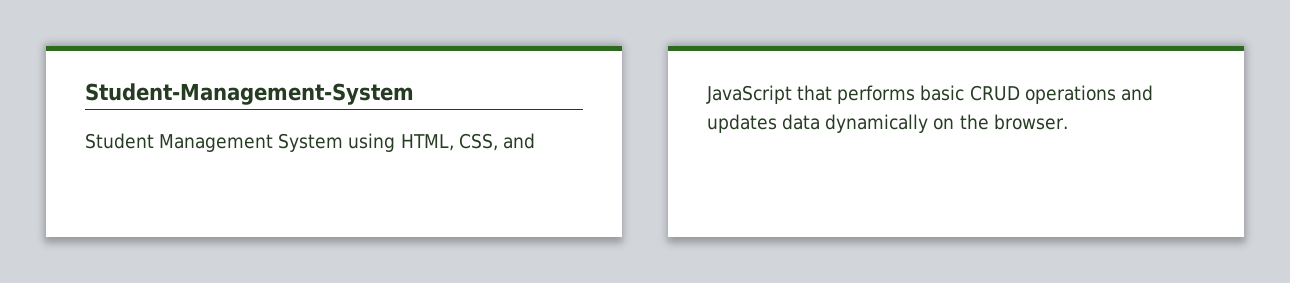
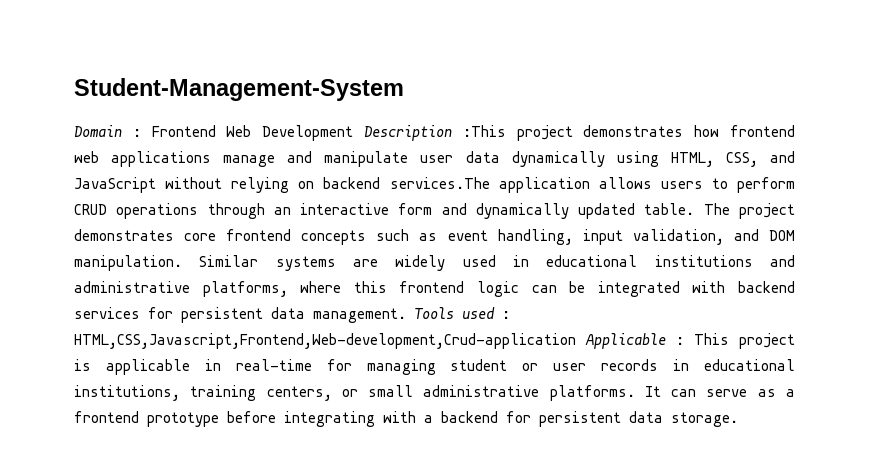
- Student Management System using HTML, CSS, and JavaScript that performs basic CRUD operations and updates data dynamically on the browser.
+ Domain : Frontend Web Development Description :This project demonstrates how frontend web applications manage and manipulate user data dynamically using HTML, CSS, and JavaScript without relying on backend services.The application allows users to perform CRUD operations through an interactive form and dynamically updated table. The project demonstrates core frontend concepts such as event handling, input validation, and DOM manipulation. Similar systems are widely used in educational institutions and administrative platforms, where this frontend logic can be integrated with backend services for persistent data management. Tools used : HTML,CSS,Javascript,Frontend,Web-development,Crud-application Applicable : This project is applicable in real-time for managing student or user records in educational institutions, training centers, or small administrative platforms. It can serve as a frontend prototype before integrating with a backend for persistent data storage.

